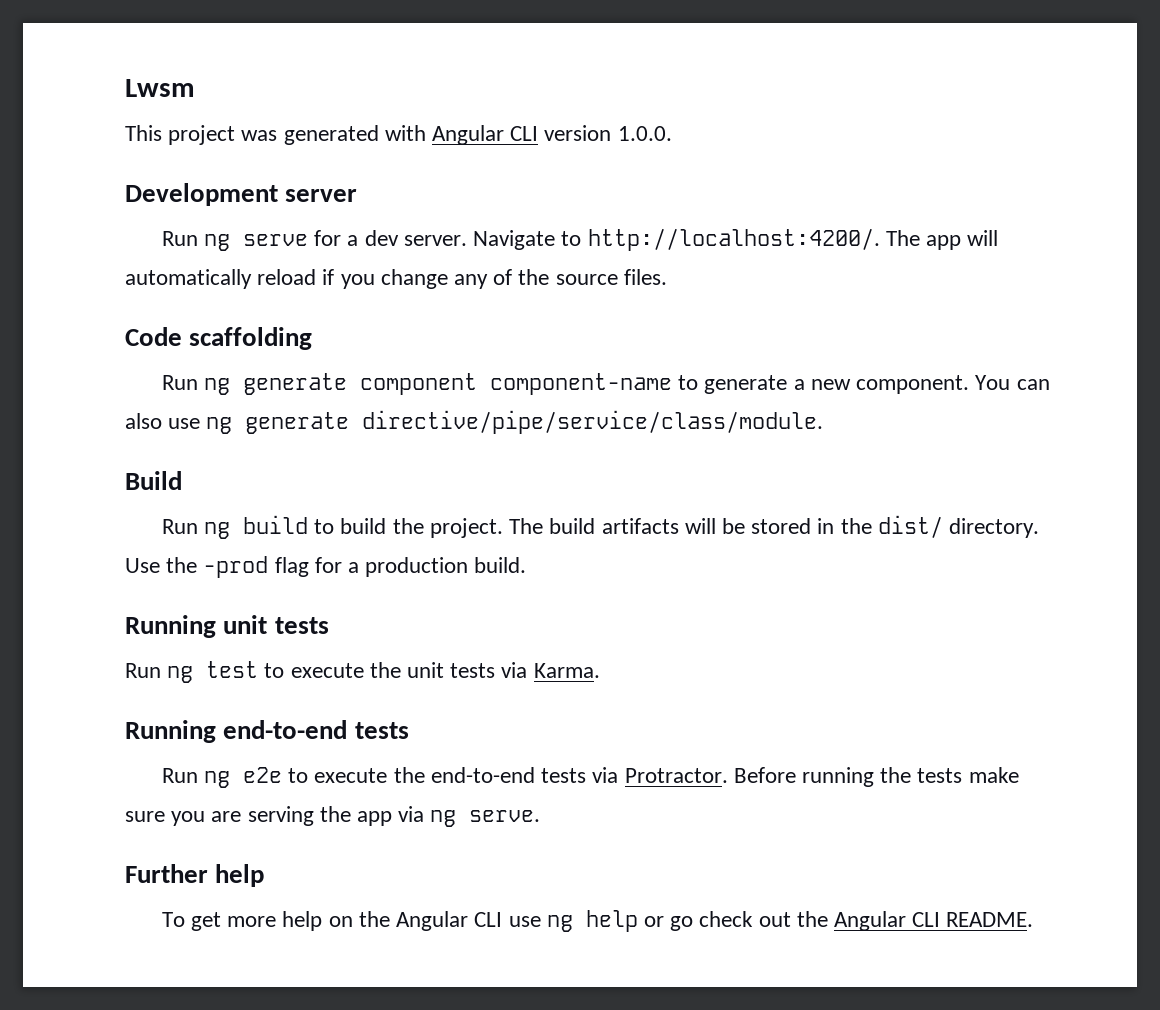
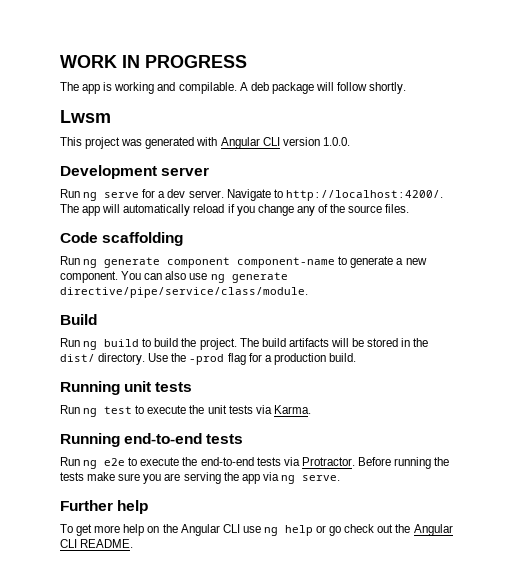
+ WORK IN PROGRESS
+ The app is working and compilable. A deb package will follow shortly.

